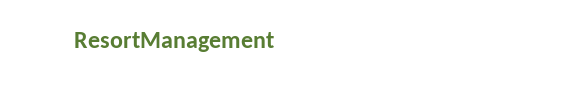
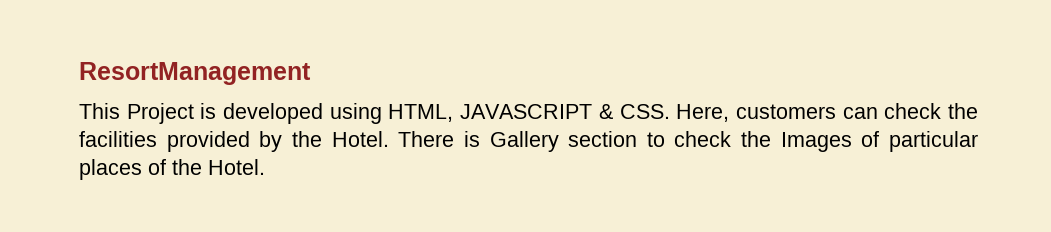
+ This Project is developed using HTML, JAVASCRIPT & CSS. Here, customers can check the facilities provided by the Hotel. There is Gallery section to check the Images of particular places of the Hotel.

